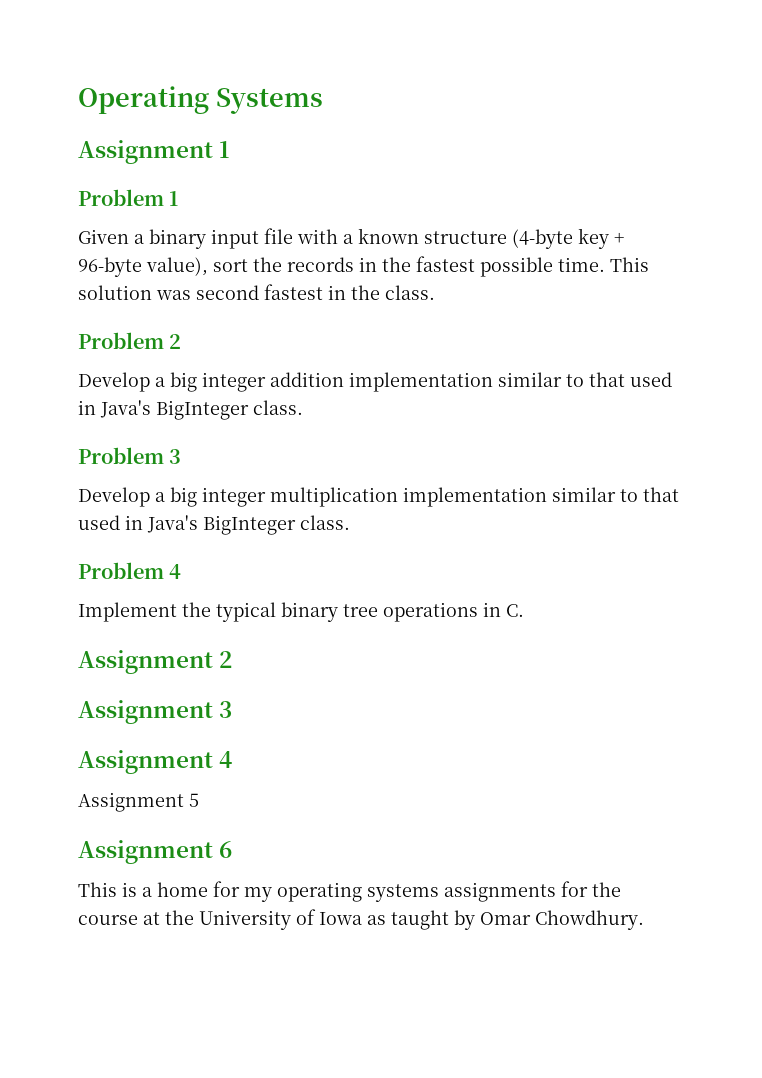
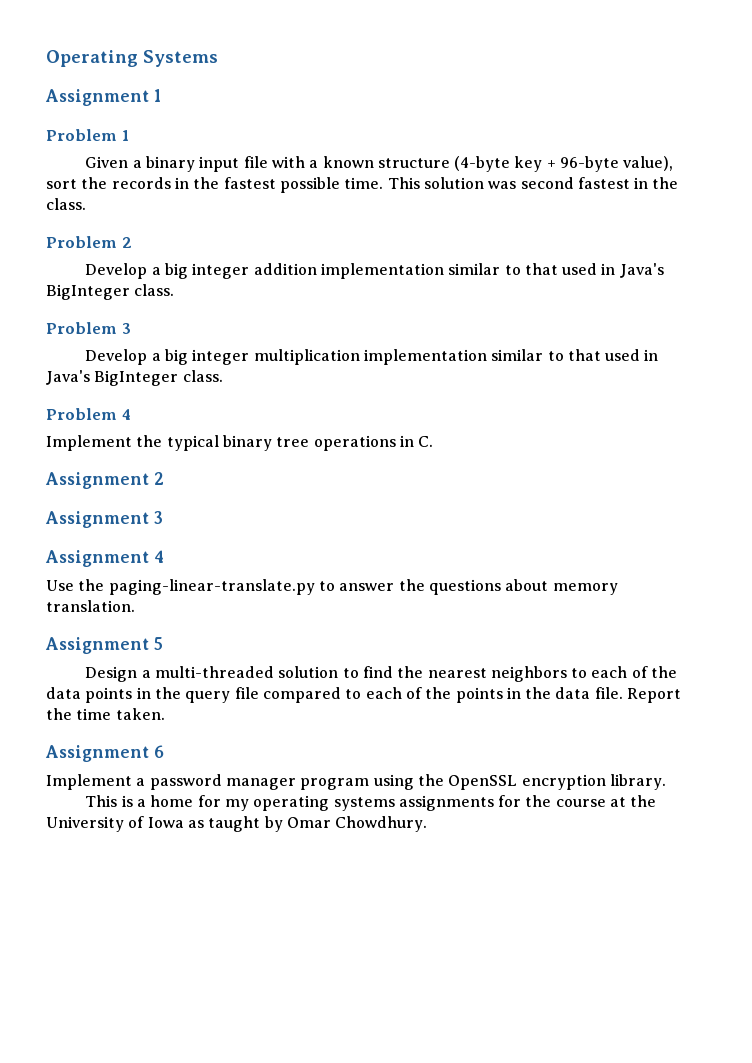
+ Use the paging-linear-translate.py to answer the questions about memory translation.
  Assignment 5
+ Design a multi-threaded solution to find the nearest neighbors to each of the data points in the query file compared to each of the points in the data file. Report the time taken.
  Assignment 6
+ Implement a password manager program using the OpenSSL encryption library.

